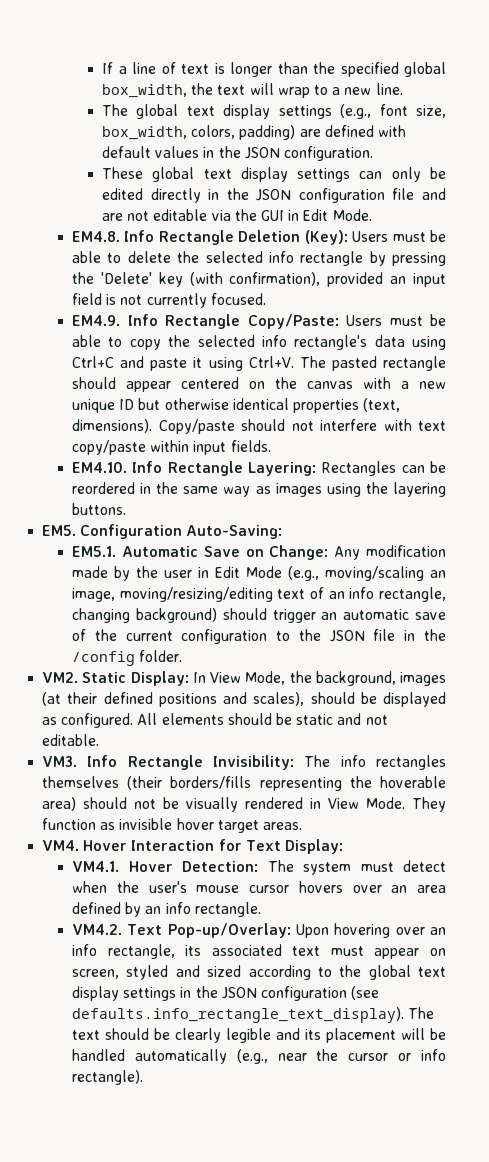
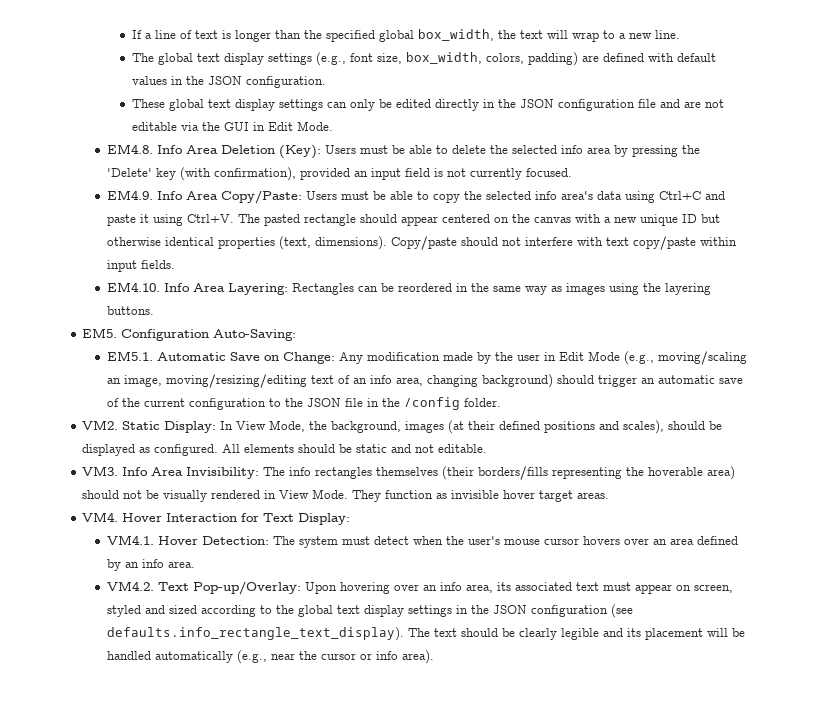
- EM4.8. Info Rectangle Deletion (Key): Users must be able to delete the selected info rectangle by pressing the 'Delete' key (with confirmation), provided an input field is not currently focused.
+ EM4.8. Info Area Deletion (Key): Users must be able to delete the selected info area by pressing the 'Delete' key (with confirmation), provided an input field is not currently focused.
- EM4.9. Info Rectangle Copy/Paste: Users must be able to copy the selected info rectangle's data using Ctrl+C and paste it using Ctrl+V.
+ EM4.9. Info Area Copy/Paste: Users must be able to copy the selected info area's data using Ctrl+C and paste it using Ctrl+V.
- EM4.10. Info Rectangle Layering: Rectangles can be reordered in the same way as images using the layering buttons.
+ EM4.10. Info Area Layering: Rectangles can be reordered in the same way as images using the layering buttons.
- EM5.1. Automatic Save on Change: Any modification made by the user in Edit Mode (e.g., moving/scaling an image, moving/resizing/editing text of an info rectangle, changing background) should trigger an automatic save of the current configuration to the JSON file in the /config folder.
+ EM5.1. Automatic Save on Change: Any modification made by the user in Edit Mode (e.g., moving/scaling an image, moving/resizing/editing text of an info area, changing background) should trigger an automatic save of the current configuration to the JSON file in the /config folder.
- VM3. Info Rectangle Invisibility: The info rectangles themselves (their borders/fills representing the hoverable area) should not be visually rendered in View Mode.
+ VM3. Info Area Invisibility: The info rectangles themselves (their borders/fills representing the hoverable area) should not be visually rendered in View Mode.
- VM4.1. Hover Detection: The system must detect when the user's mouse cursor hovers over an area defined by an info rectangle.
+ VM4.1. Hover Detection: The system must detect when the user's mouse cursor hovers over an area defined by an info area.
- VM4.2. Text Pop-up/Overlay: Upon hovering over an info rectangle, its associated text must appear on screen, styled and sized according to the global text display settings in the JSON configuration (see defaults.info_rectangle_text_display). The text should be clearly legible and its placement will be handled automatically (e.g., near the cursor or info rectangle).
+ VM4.2. Text Pop-up/Overlay: Upon hovering over an info area, its associated text must appear on screen, styled and sized according to the global text display settings in the JSON configuration (see defaults.info_rectangle_text_display). The text should be clearly legible and its placement will be handled automatically (e.g., near the cursor or info area).

